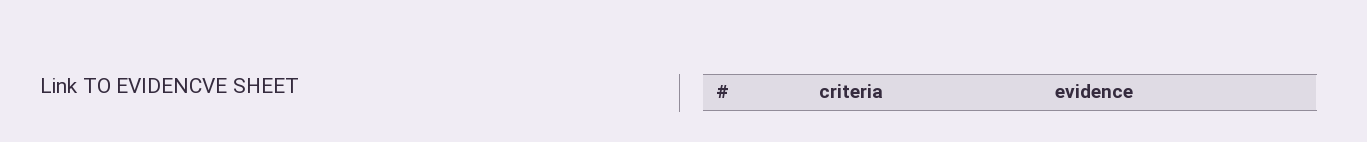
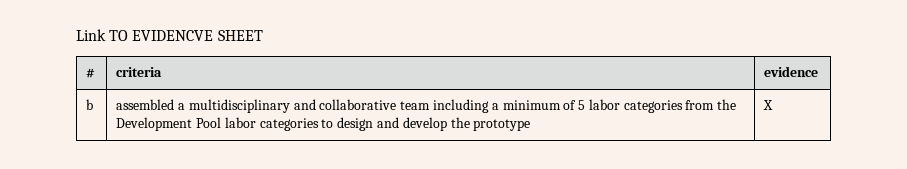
+ b | assembled a multidisciplinary and collaborative team including a minimum of 5 labor categories from the Development Pool labor categories to design and develop the prototype | X

